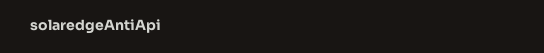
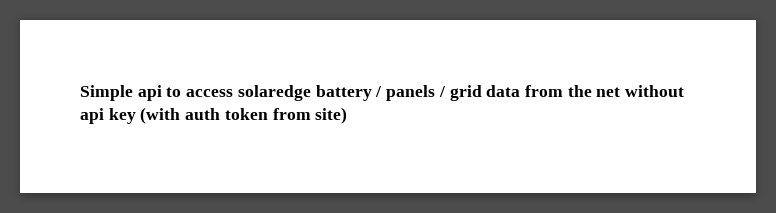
- solaredgeAntiApi
+ Simple api to access solaredge battery / panels / grid data from the net without api key (with auth token from site)

